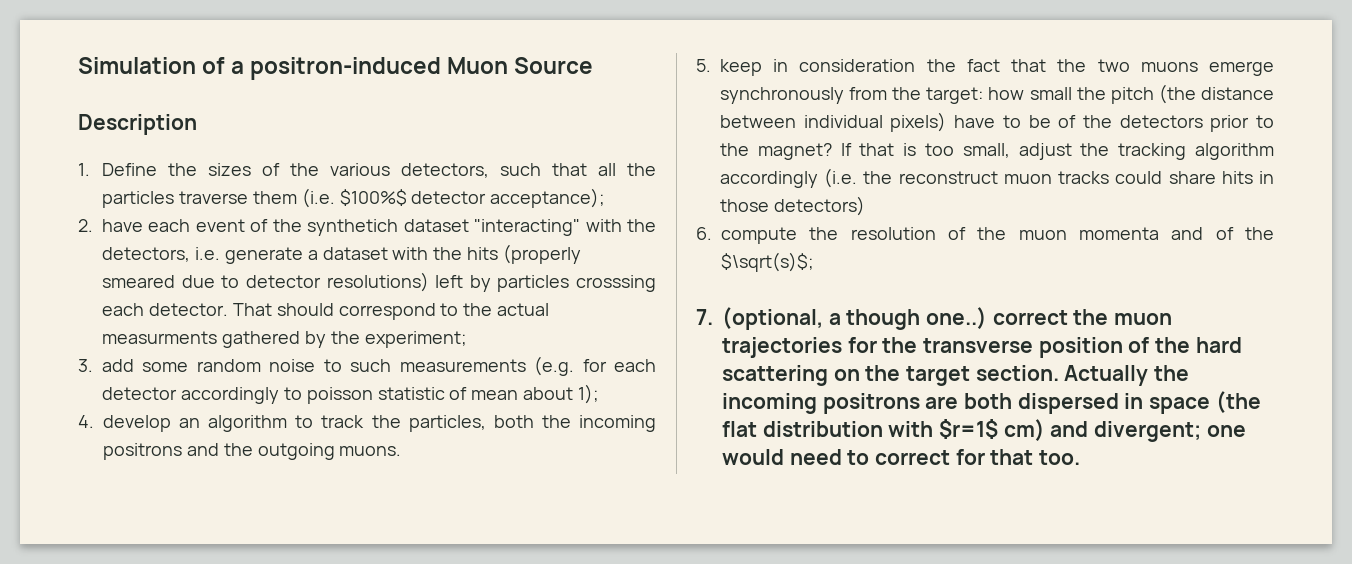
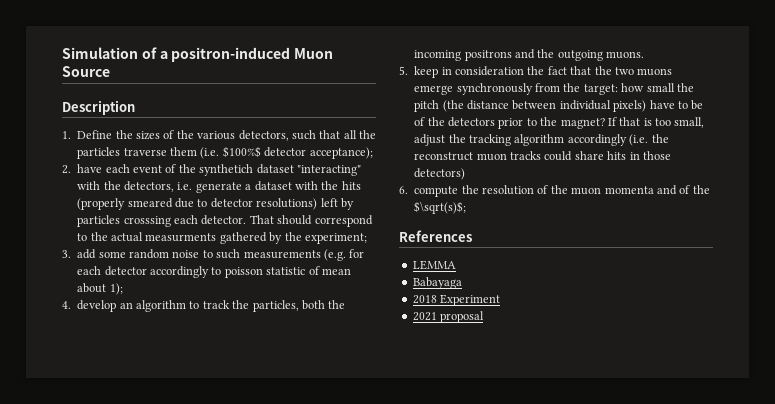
- 7. (optional, a though one..) correct the muon trajectories for the transverse position of the hard scattering on the target section. Actually the incoming positrons are both dispersed in space (the flat distribution with $r=1$ cm) and divergent; one would need to correct for that too.
+ References
+ LEMMA
+ Babayaga
+ 2018 Experiment
+ 2021 proposal

